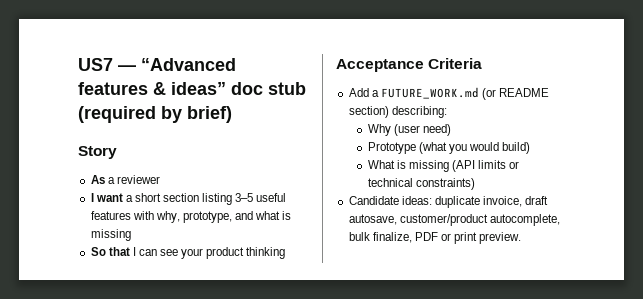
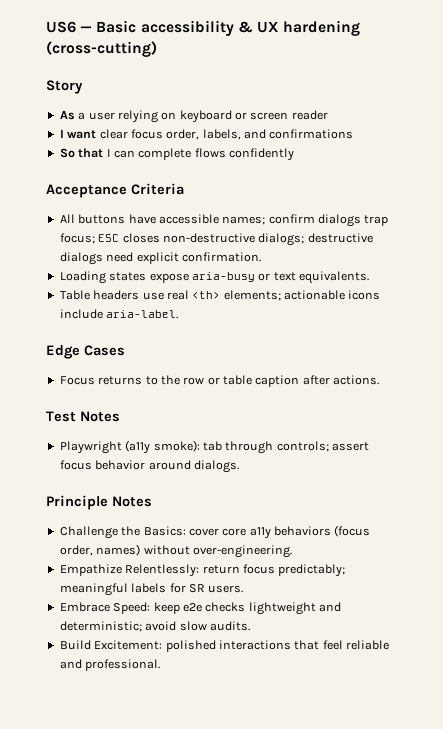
- US7 — “Advanced features & ideas” doc stub (required by brief)
+ US6 — Basic accessibility & UX hardening (cross-cutting)
  Story
- As a reviewer
- I want a short section listing 3–5 useful features with why, prototype, and what is missing
- So that I can see your product thinking
+ As a user relying on keyboard or screen reader
+ I want clear focus order, labels, and confirmations
+ So that I can complete flows confidently
  Acceptance Criteria
- Add a FUTURE_WORK.md (or README section) describing:
- Why (user need)
- Prototype (what you would build)
- What is missing (API limits or technical constraints)
- Candidate ideas: duplicate invoice, draft autosave, customer/product autocomplete, bulk finalize, PDF or print preview.
+ All buttons have accessible names; confirm dialogs trap focus; ESC closes non-destructive dialogs; destructive dialogs need explicit confirmation.
+ Loading states expose aria-busy or text equivalents.
+ Table headers use real <th> elements; actionable icons include aria-label.
+ Edge Cases
+ Focus returns to the row or table caption after actions.
+ Test Notes
+ Playwright (a11y smoke): tab through controls; assert focus behavior around dialogs.
+ Principle Notes
+ Challenge the Basics: cover core a11y behaviors (focus order, names) without over-engineering.
+ Empathize Relentlessly: return focus predictably; meaningful labels for SR users.
+ Embrace Speed: keep e2e checks lightweight and deterministic; avoid slow audits.
+ Build Excitement: polished interactions that feel reliable and professional.

